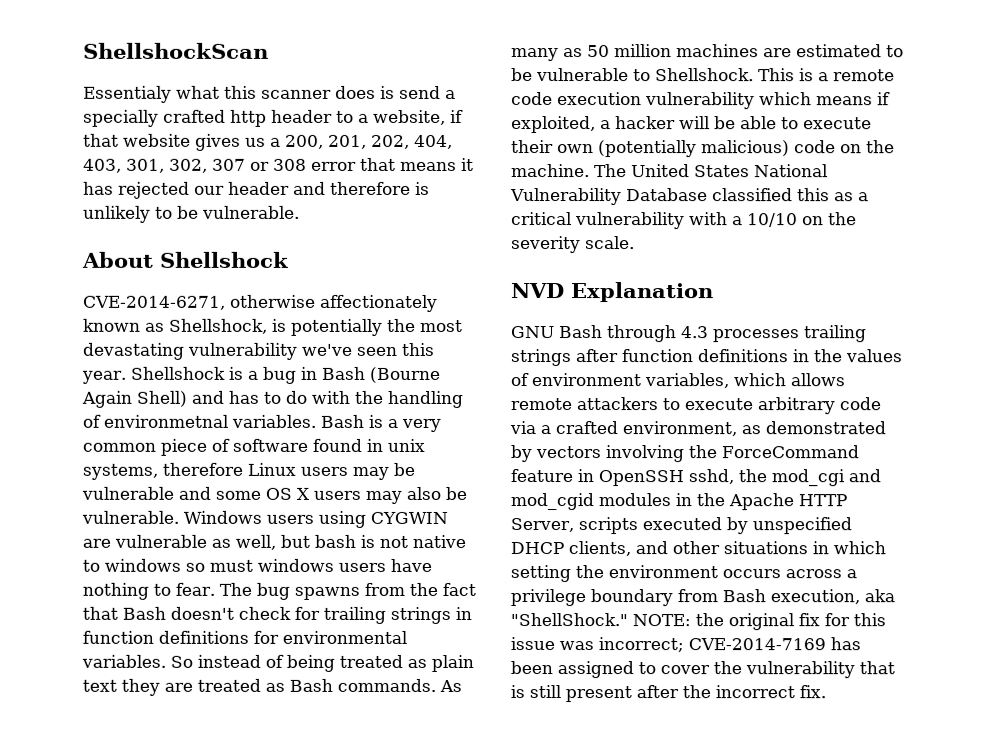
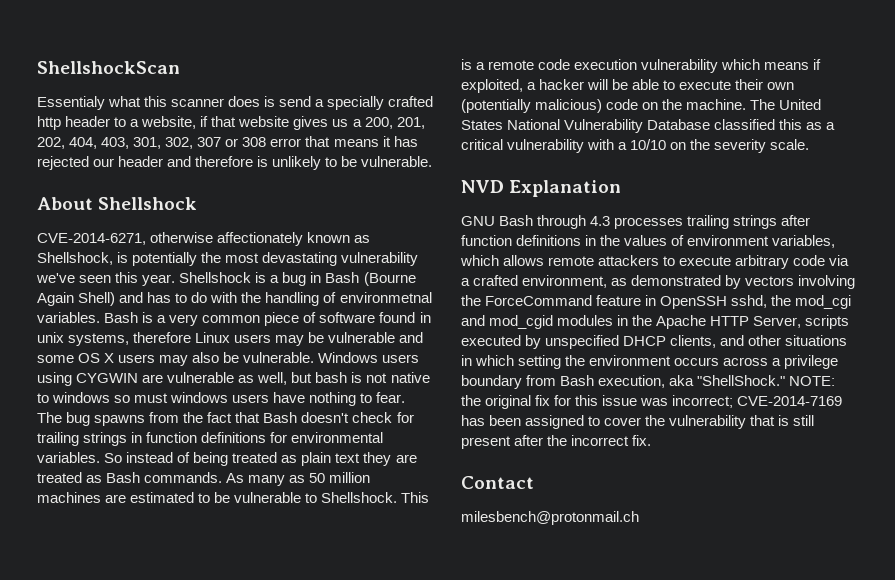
+ Contact
+ milesbench@protonmail.ch

